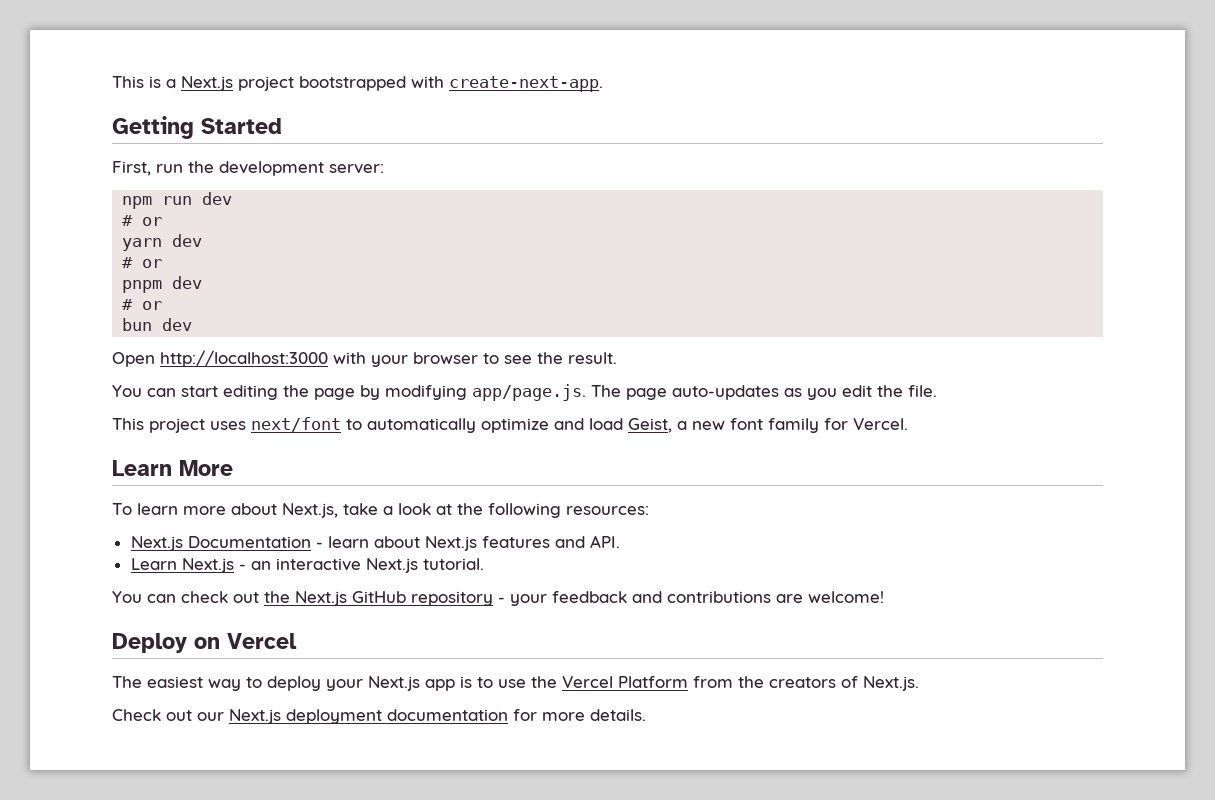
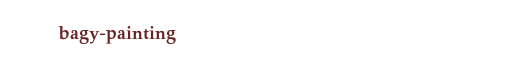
- This is a Next.js project bootstrapped with create-next-app.
- Getting Started
- First, run the development server:
- npm run dev
- # or
- yarn dev
- # or
- pnpm dev
- # or
- bun dev
- Open http://localhost:3000 with your browser to see the result.
- You can start editing the page by modifying app/page.js. The page auto-updates as you edit the file.
- This project uses next/font to automatically optimize and load Geist, a new font family for Vercel.
- Learn More
- To learn more about Next.js, take a look at the following resources:
- Next.js Documentation - learn about Next.js features and API.
- Learn Next.js - an interactive Next.js tutorial.
- You can check out the Next.js GitHub repository - your feedback and contributions are welcome!
- Deploy on Vercel
- The easiest way to deploy your Next.js app is to use the Vercel Platform from the creators of Next.js.
- Check out our Next.js deployment documentation for more details.
+ bagy-painting

